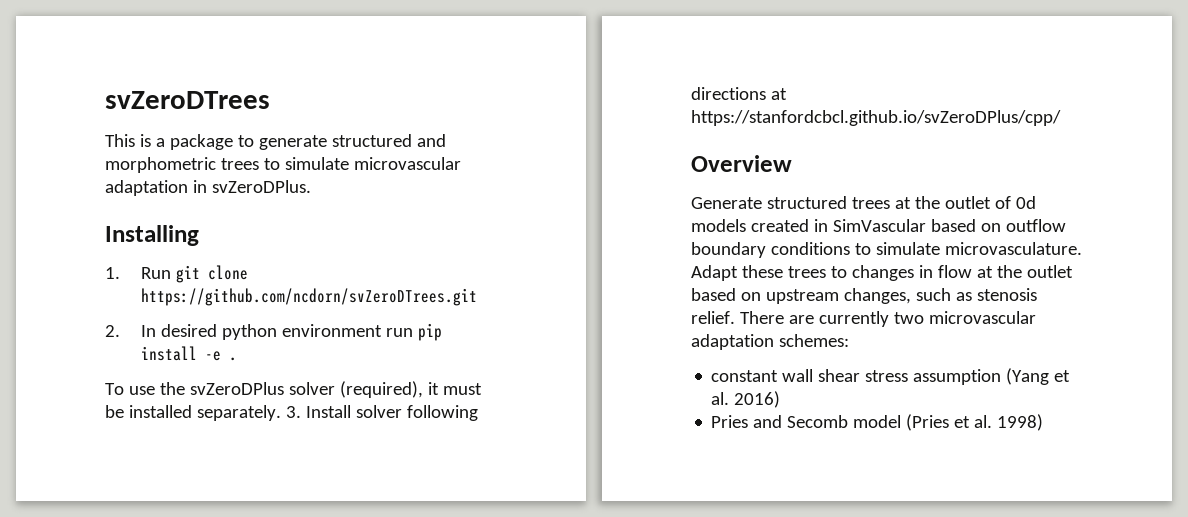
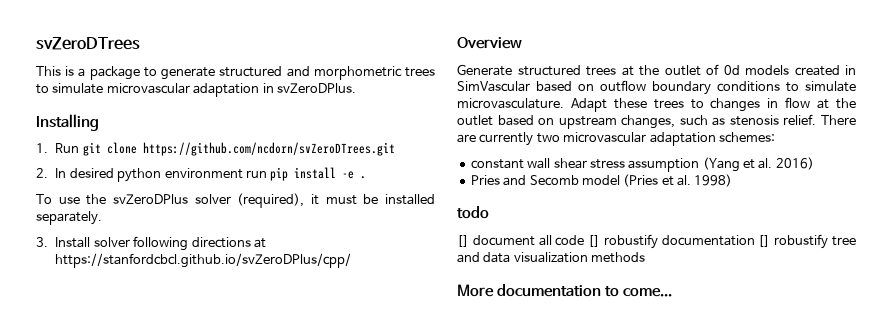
- To use the svZeroDPlus solver (required), it must be installed separately. 3. Install solver following directions at https://stanfordcbcl.github.io/svZeroDPlus/cpp/
+ To use the svZeroDPlus solver (required), it must be installed separately.
+ 3. Install solver following directions at https://stanfordcbcl.github.io/svZeroDPlus/cpp/
+ todo
+ [] document all code [] robustify documentation [] robustify tree and data visualization methods
+ More documentation to come...

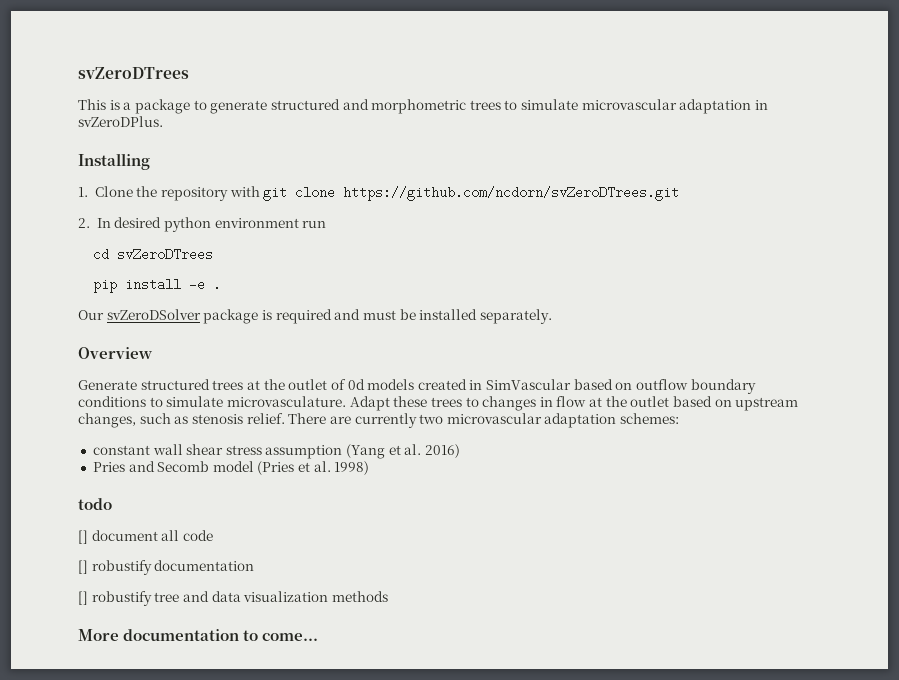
- 1. Run git clone https://github.com/ncdorn/svZeroDTrees.git
+ 1. Clone the repository with git clone https://github.com/ncdorn/svZeroDTrees.git
- 2. In desired python environment run pip install -e .
+ 2. In desired python environment run
+ cd svZeroDTrees
+ pip install -e .
- To use the svZeroDPlus solver (required), it must be installed separately.
- 3. Install solver following directions at https://stanfordcbcl.github.io/svZeroDPlus/cpp/
+ Our svZeroDSolver package is required and must be installed separately.
- [] document all code [] robustify documentation [] robustify tree and data visualization methods
+ [] document all code
+ [] robustify documentation
+ [] robustify tree and data visualization methods

